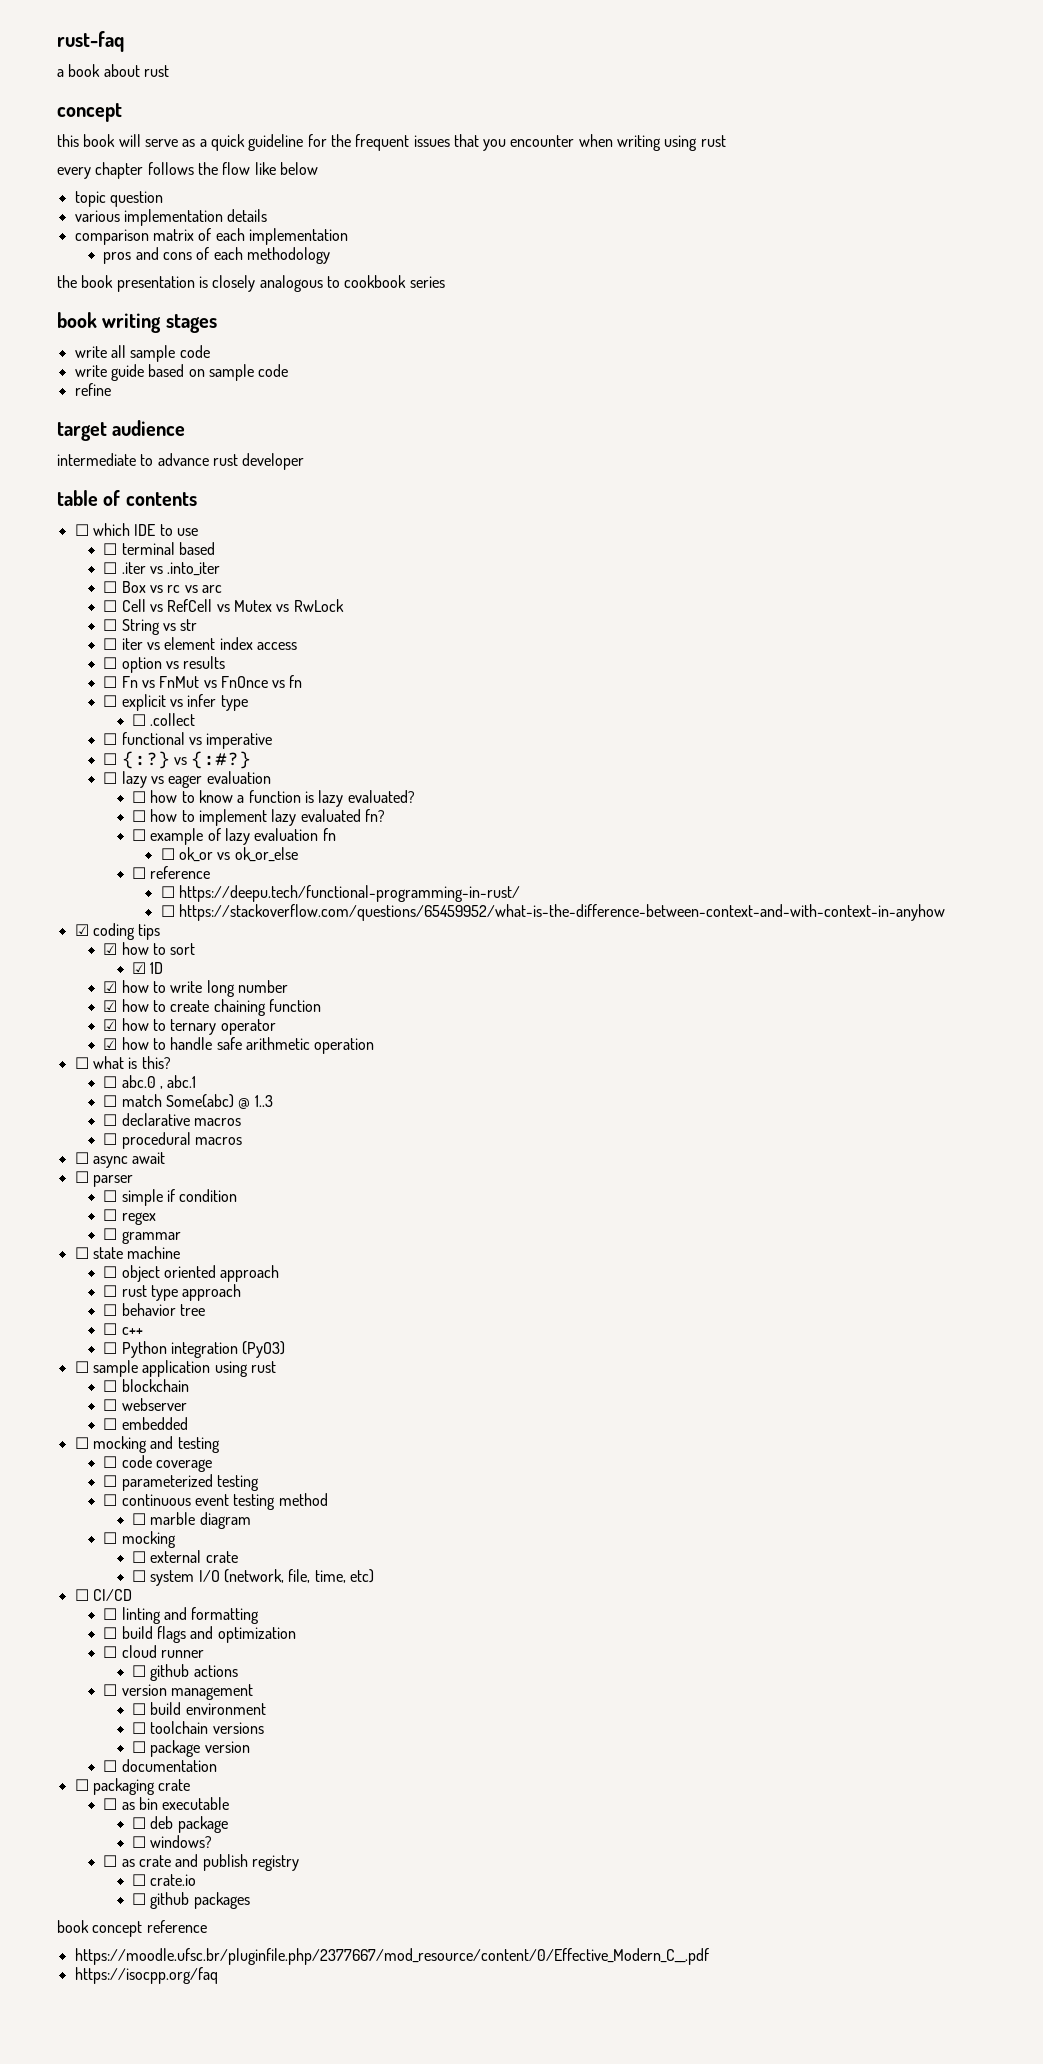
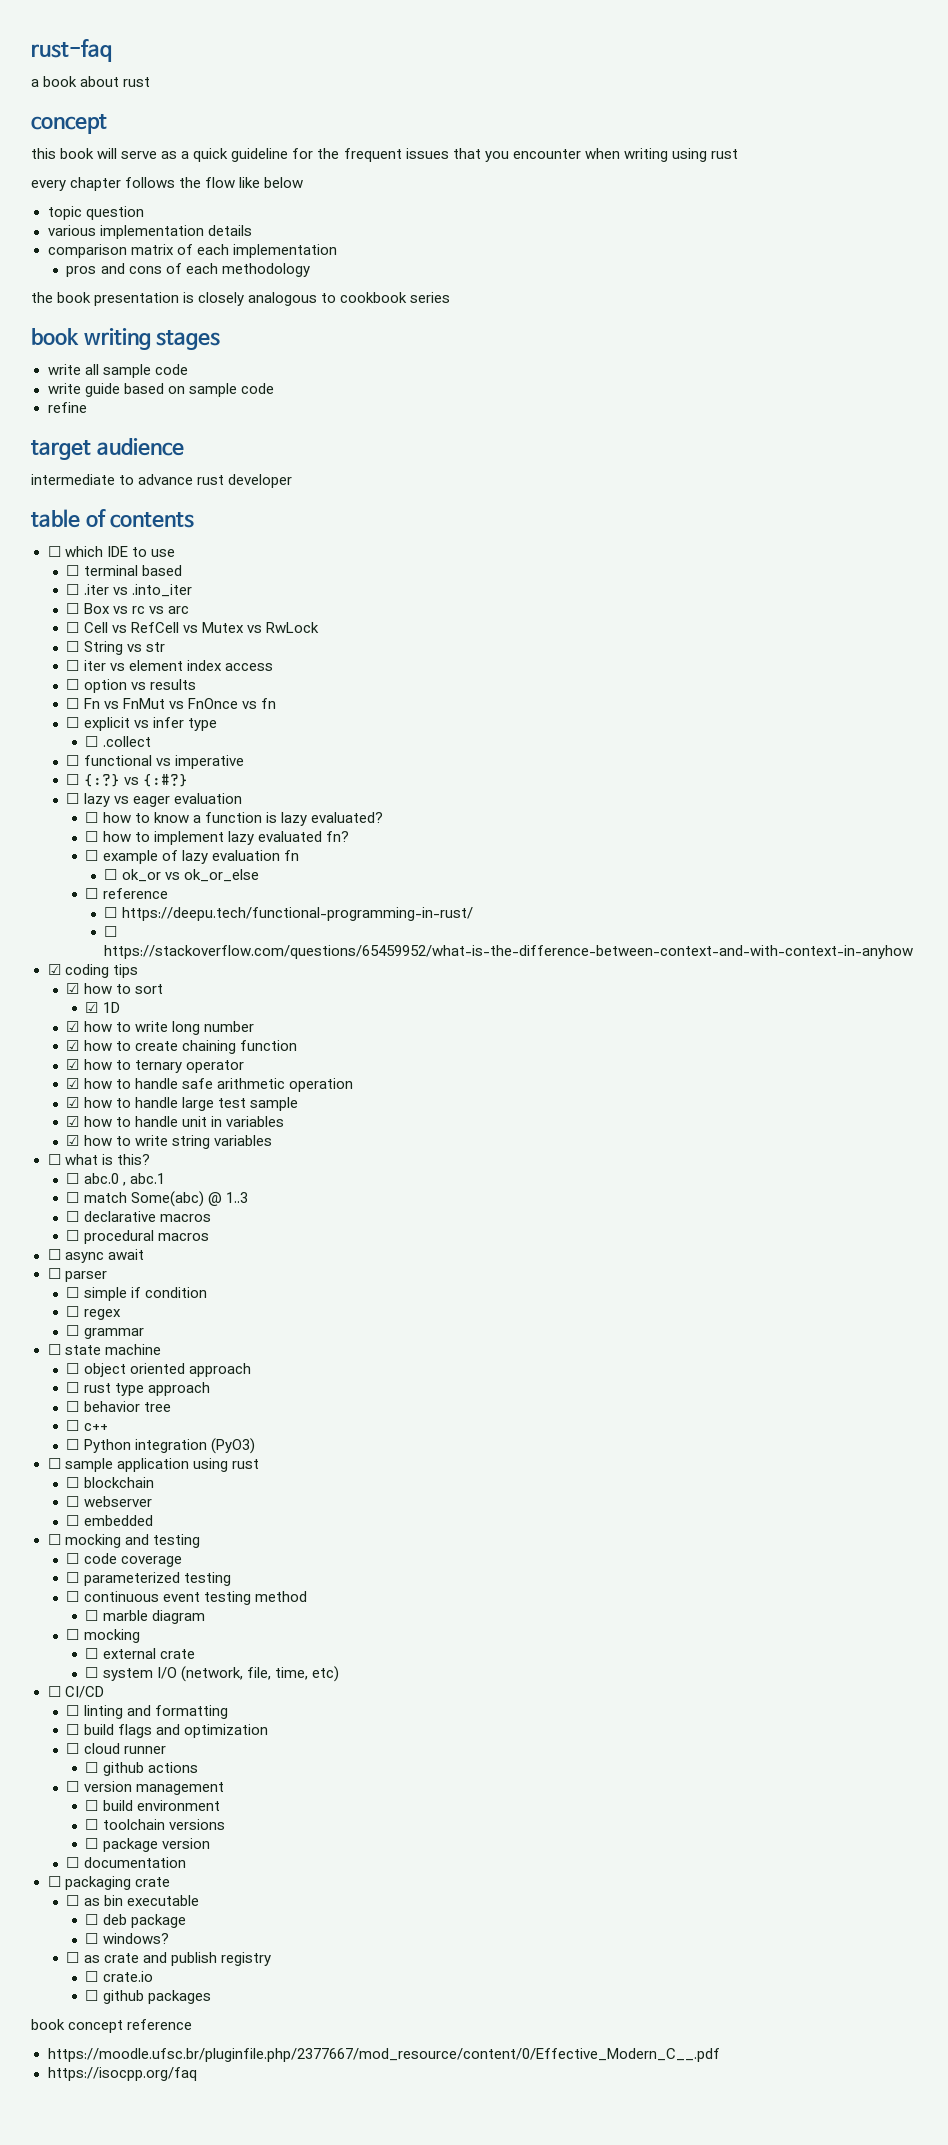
+ ☑ how to handle large test sample
+ ☑ how to handle unit in variables
+ ☑ how to write string variables

